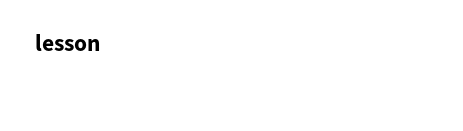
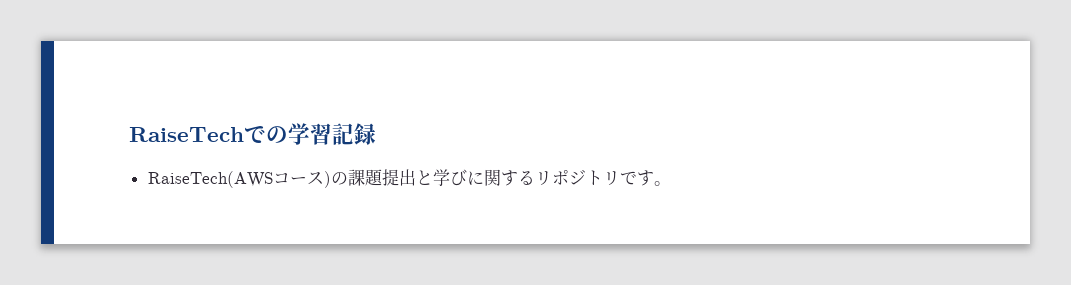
- lesson
+ RaiseTechでの学習記録
+ RaiseTech(AWSコース)の課題提出と学びに関するリポジトリです。

